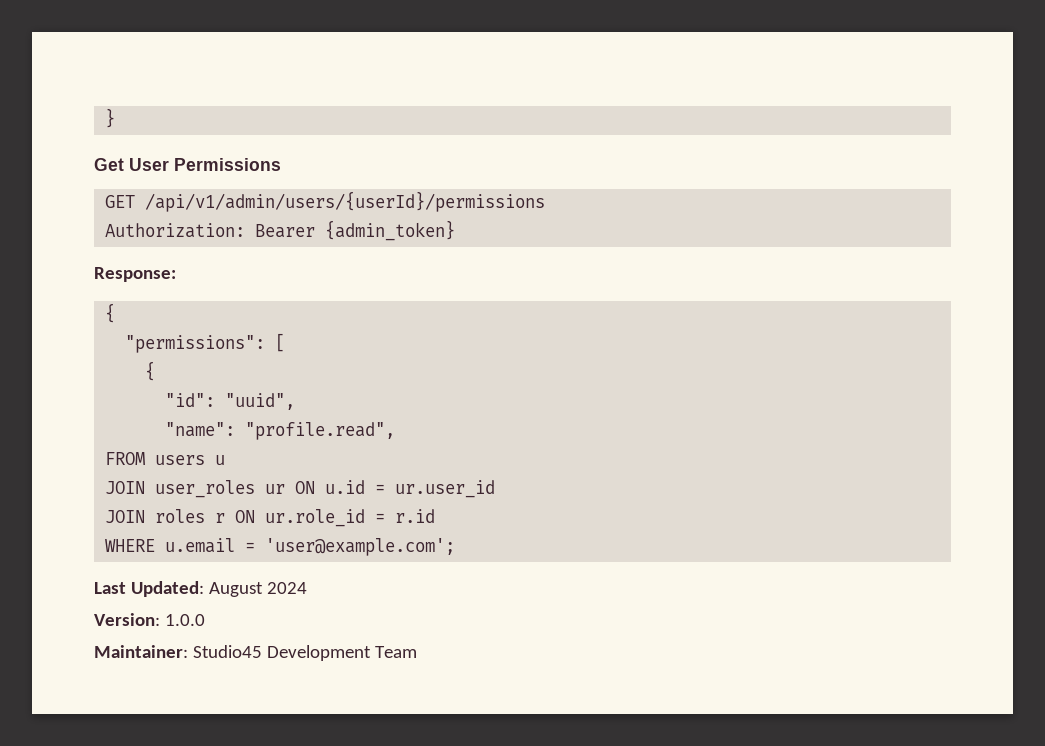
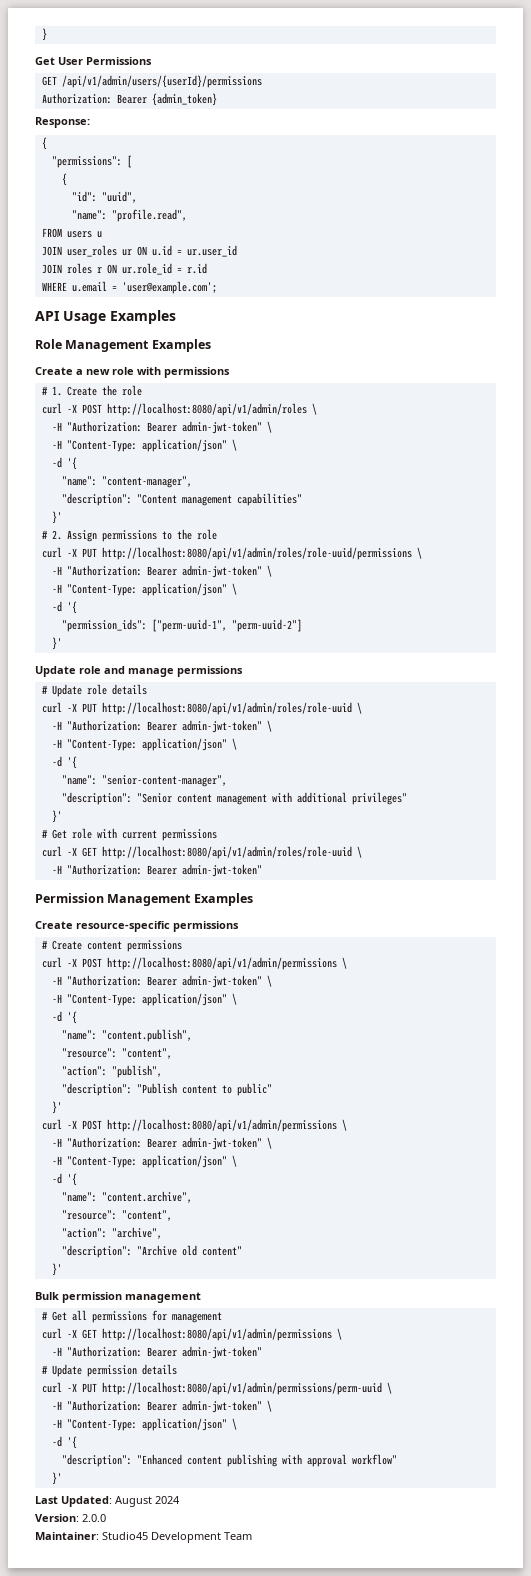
+ API Usage Examples
+ Role Management Examples
+ Create a new role with permissions
+ # 1. Create the role
+ curl -X POST http://localhost:8080/api/v1/admin/roles \
+ -H "Authorization: Bearer admin-jwt-token" \
+ -H "Content-Type: application/json" \
+ -d '{
+ "name": "content-manager",
+ "description": "Content management capabilities"
+ }'
+ # 2. Assign permissions to the role
+ curl -X PUT http://localhost:8080/api/v1/admin/roles/role-uuid/permissions \
+ -H "Authorization: Bearer admin-jwt-token" \
+ -H "Content-Type: application/json" \
+ -d '{
+ "permission_ids": ["perm-uuid-1", "perm-uuid-2"]
+ }'
+ Update role and manage permissions
+ # Update role details
+ curl -X PUT http://localhost:8080/api/v1/admin/roles/role-uuid \
+ -H "Authorization: Bearer admin-jwt-token" \
+ -H "Content-Type: application/json" \
+ -d '{
+ "name": "senior-content-manager",
+ "description": "Senior content management with additional privileges"
+ }'
+ # Get role with current permissions
+ curl -X GET http://localhost:8080/api/v1/admin/roles/role-uuid \
+ -H "Authorization: Bearer admin-jwt-token"
+ Permission Management Examples
+ Create resource-specific permissions
+ # Create content permissions
+ curl -X POST http://localhost:8080/api/v1/admin/permissions \
+ -H "Authorization: Bearer admin-jwt-token" \
+ -H "Content-Type: application/json" \
+ -d '{
+ "name": "content.publish",
+ "resource": "content",
+ "action": "publish",
+ "description": "Publish content to public"
+ }'
+ curl -X POST http://localhost:8080/api/v1/admin/permissions \
+ -H "Authorization: Bearer admin-jwt-token" \
+ -H "Content-Type: application/json" \
+ -d '{
+ "name": "content.archive",
+ "resource": "content",
+ "action": "archive",
+ "description": "Archive old content"
+ }'
+ Bulk permission management
+ # Get all permissions for management
+ curl -X GET http://localhost:8080/api/v1/admin/permissions \
+ -H "Authorization: Bearer admin-jwt-token"
+ # Update permission details
+ curl -X PUT http://localhost:8080/api/v1/admin/permissions/perm-uuid \
+ -H "Authorization: Bearer admin-jwt-token" \
+ -H "Content-Type: application/json" \
+ -d '{
+ "description": "Enhanced content publishing with approval workflow"
+ }'
- Version: 1.0.0
+ Version: 2.0.0

